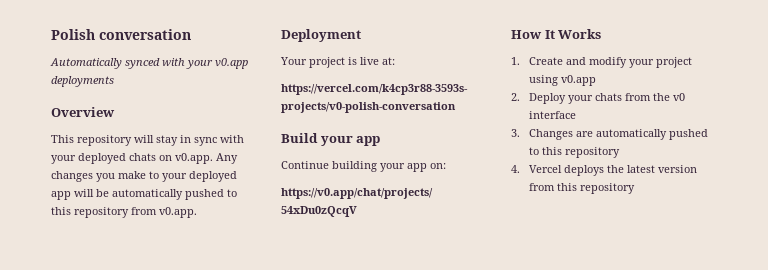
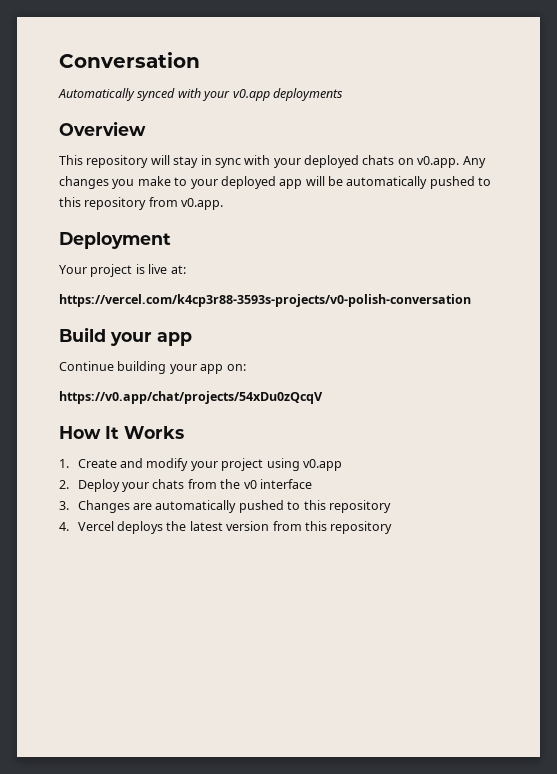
- Polish conversation
+ Conversation

